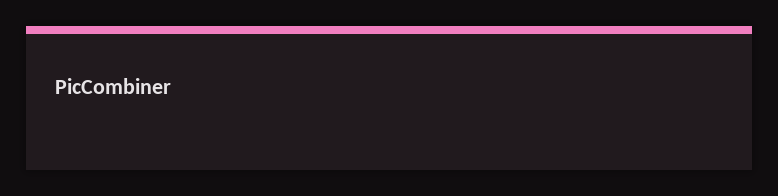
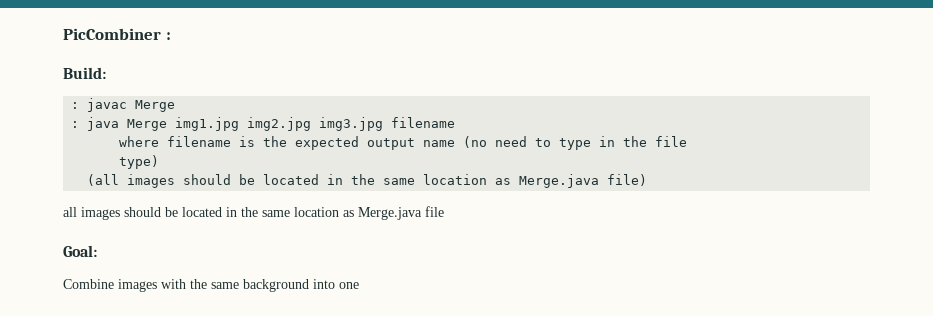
- PicCombiner
+ PicCombiner :
+ Build:
+ : javac Merge
+ : java Merge img1.jpg img2.jpg img3.jpg filename
+ where filename is the expected output name (no need to type in the file
+ type)
+ (all images should be located in the same location as Merge.java file)
+ all images should be located in the same location as Merge.java file
+ Goal:
+ Combine images with the same background into one

